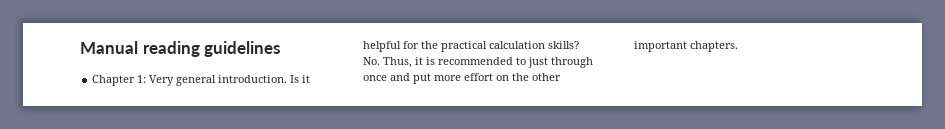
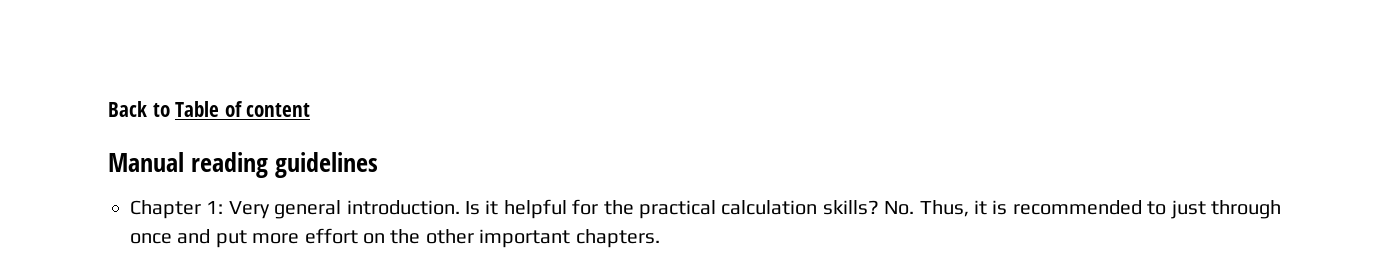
+ Back to Table of content

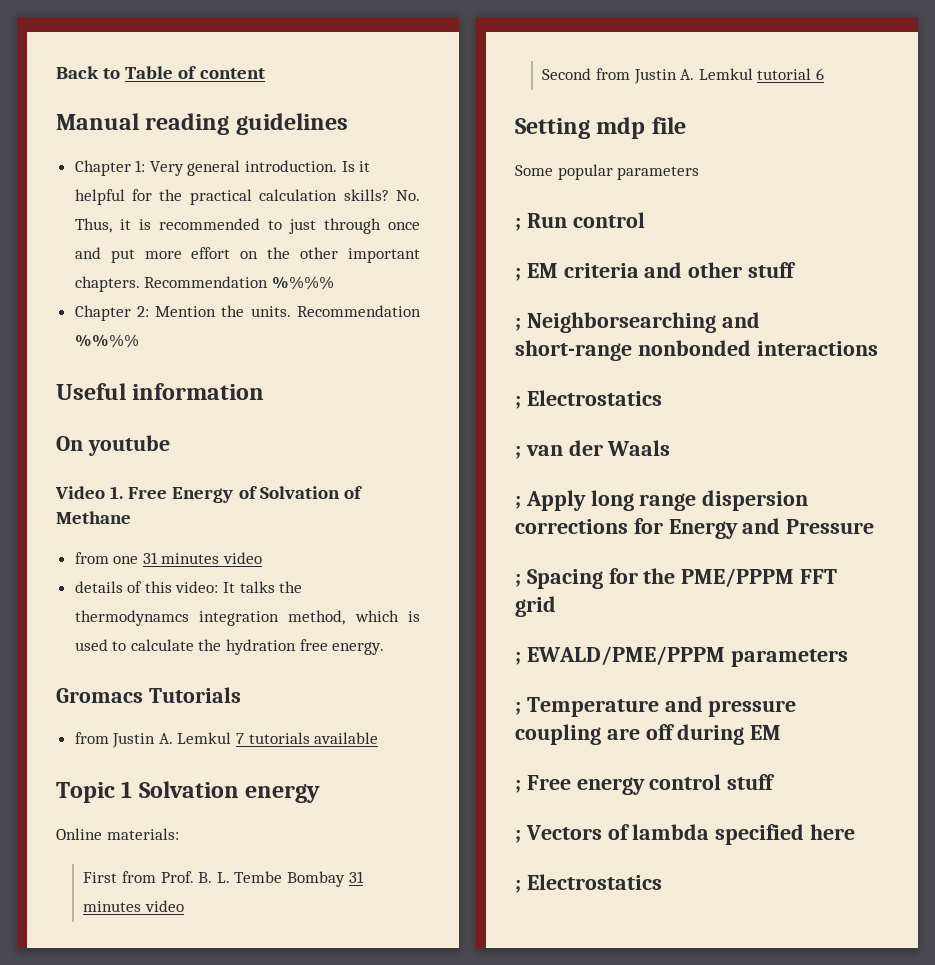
- No. Thus, it is recommended to just through once and put more effort on the other important chapters.
+ No. Thus, it is recommended to just through once and put more effort on the other important chapters. Recommendation %%%%
+ Chapter 2: Mention the units. Recommendation %%%%
+ Useful information
+ On youtube
+ Video 1. Free Energy of Solvation of Methane
+ from one 31 minutes video
+ details of this video: It talks the thermodynamcs integration method, which is used to calculate the hydration free energy.
+ Gromacs Tutorials
+ from Justin A. Lemkul 7 tutorials available
+ Topic 1 Solvation energy
+ Online materials:
+ First from Prof. B. L. Tembe Bombay 31 minutes video
+ Second from Justin A. Lemkul tutorial 6
+ Setting mdp file
+ Some popular parameters
+ ; Run control
+ ; EM criteria and other stuff
+ ; Neighborsearching and short-range nonbonded interactions
+ ; Electrostatics
+ ; van der Waals
+ ; Apply long range dispersion corrections for Energy and Pressure
+ ; Spacing for the PME/PPPM FFT grid
+ ; EWALD/PME/PPPM parameters
+ ; Temperature and pressure coupling are off during EM
+ ; Free energy control stuff
+ ; Vectors of lambda specified here
+ ; Electrostatics

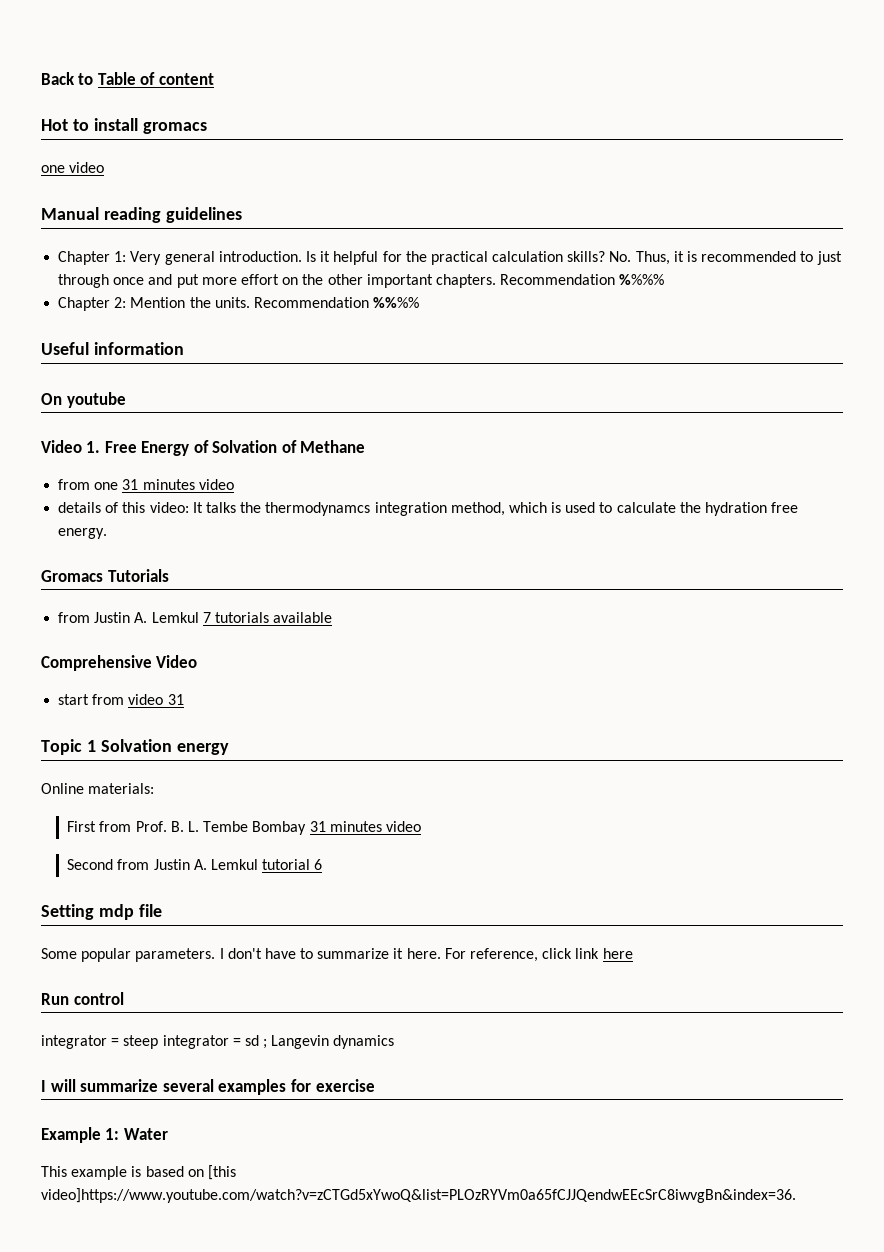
+ Hot to install gromacs
+ one video
+ Comprehensive Video
+ start from video 31
- Some popular parameters
- ; Run control
- ; EM criteria and other stuff
- ; Neighborsearching and short-range nonbonded interactions
- ; Electrostatics
- ; van der Waals
- ; Apply long range dispersion corrections for Energy and Pressure
- ; Spacing for the PME/PPPM FFT grid
- ; EWALD/PME/PPPM parameters
- ; Temperature and pressure coupling are off during EM
- ; Free energy control stuff
- ; Vectors of lambda specified here
- ; Electrostatics
+ Some popular parameters. I don't have to summarize it here. For reference, click link here
+ Run control
+ integrator = steep integrator = sd ; Langevin dynamics
+ I will summarize several examples for exercise
+ Example 1: Water
+ This example is based on [this video]https://www.youtube.com/watch?v=zCTGd5xYwoQ&list=PLOzRYVm0a65fCJJQendwEEcSrC8iwvgBn&index=36.

